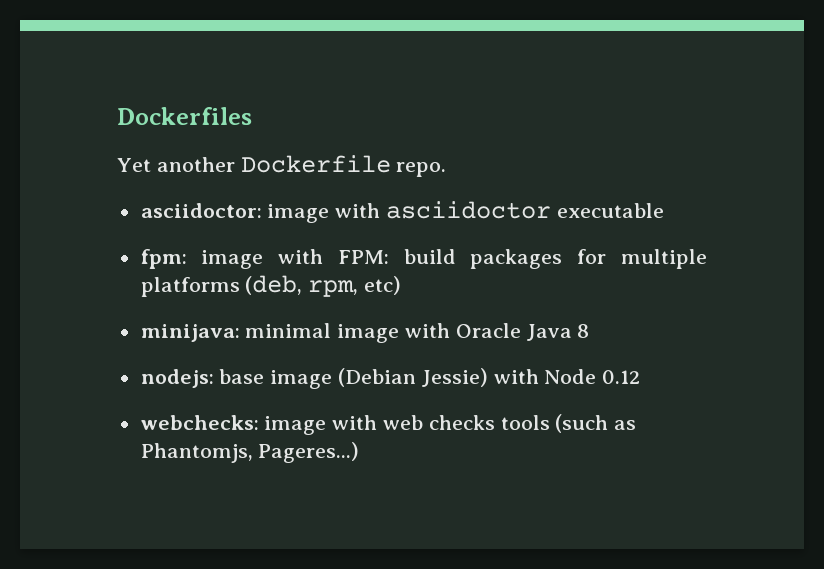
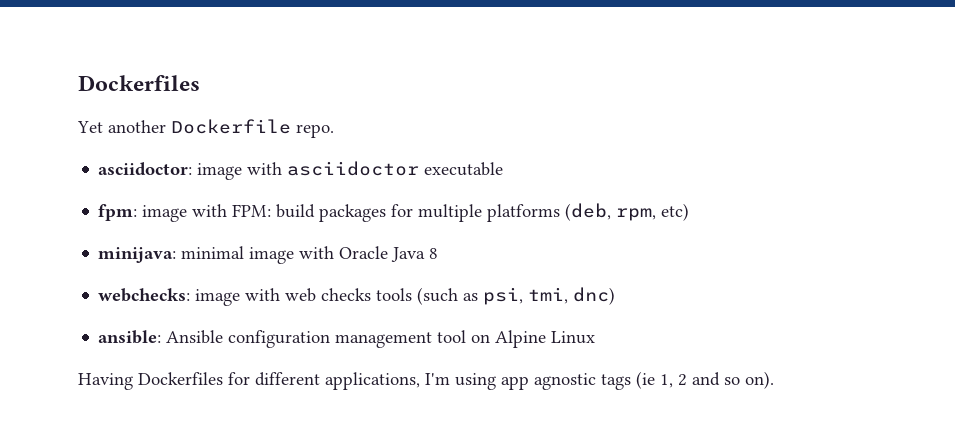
- nodejs: base image (Debian Jessie) with Node 0.12
- webchecks: image with web checks tools (such as Phantomjs, Pageres...)
+ webchecks: image with web checks tools (such as psi, tmi, dnc)
+ ansible: Ansible configuration management tool on Alpine Linux
+ Having Dockerfiles for different applications, I'm using app agnostic tags (ie 1, 2 and so on).

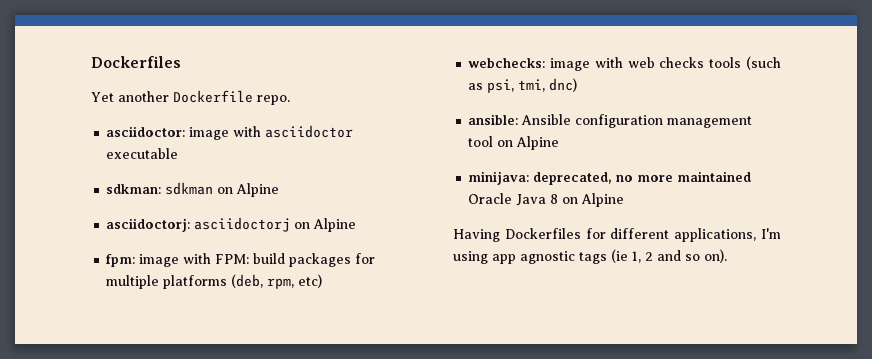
+ sdkman: sdkman on Alpine
+ asciidoctorj: asciidoctorj on Alpine
- minijava: minimal image with Oracle Java 8
- ansible: Ansible configuration management tool on Alpine Linux
+ ansible: Ansible configuration management tool on Alpine
+ minijava: deprecated, no more maintained Oracle Java 8 on Alpine

